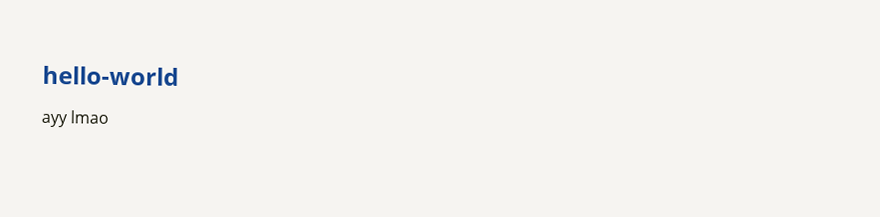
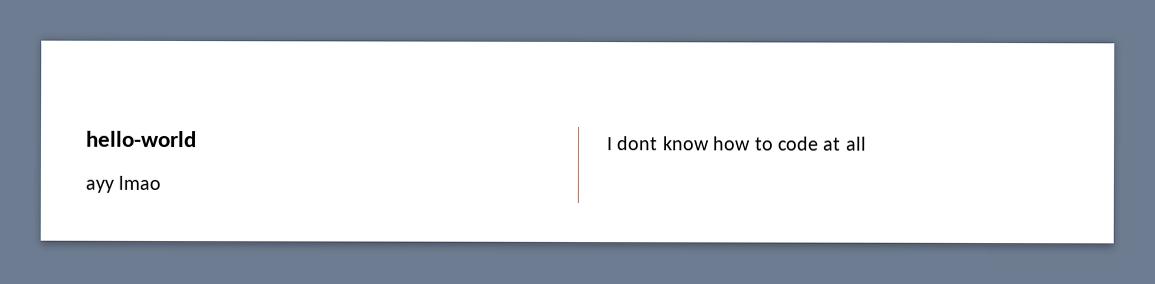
+ I dont know how to code at all

